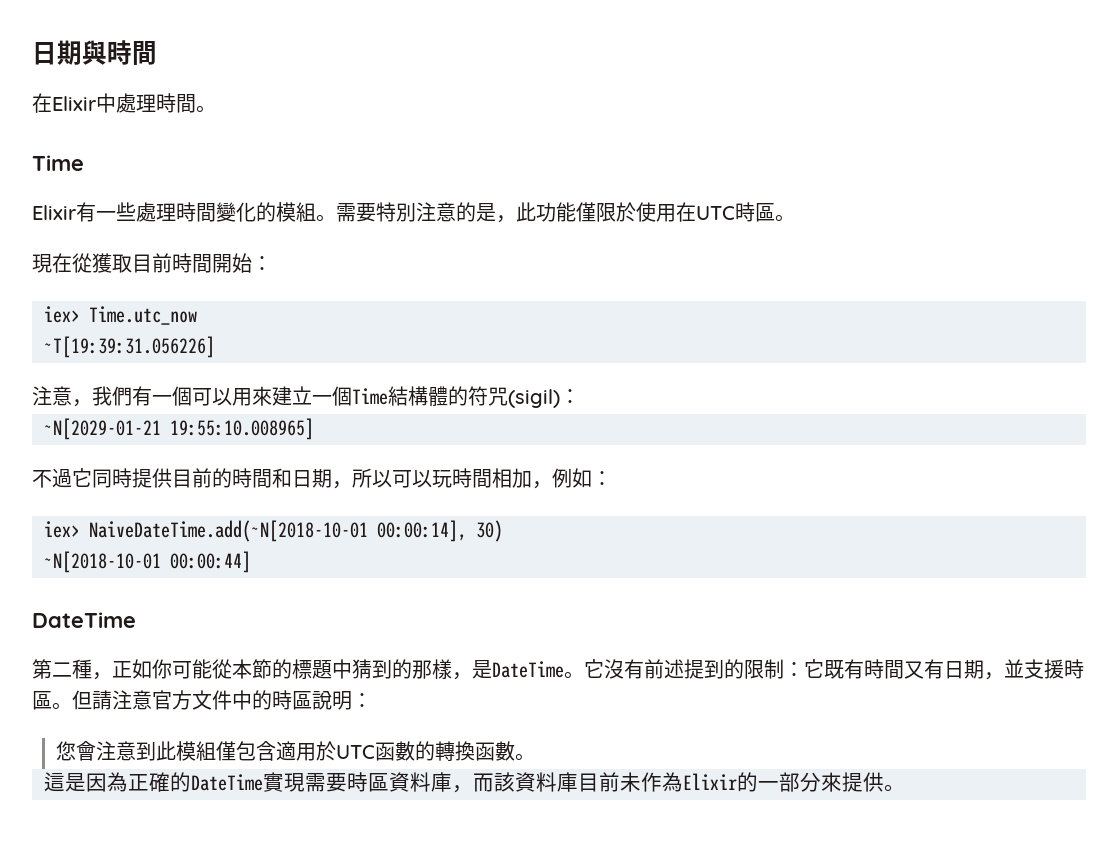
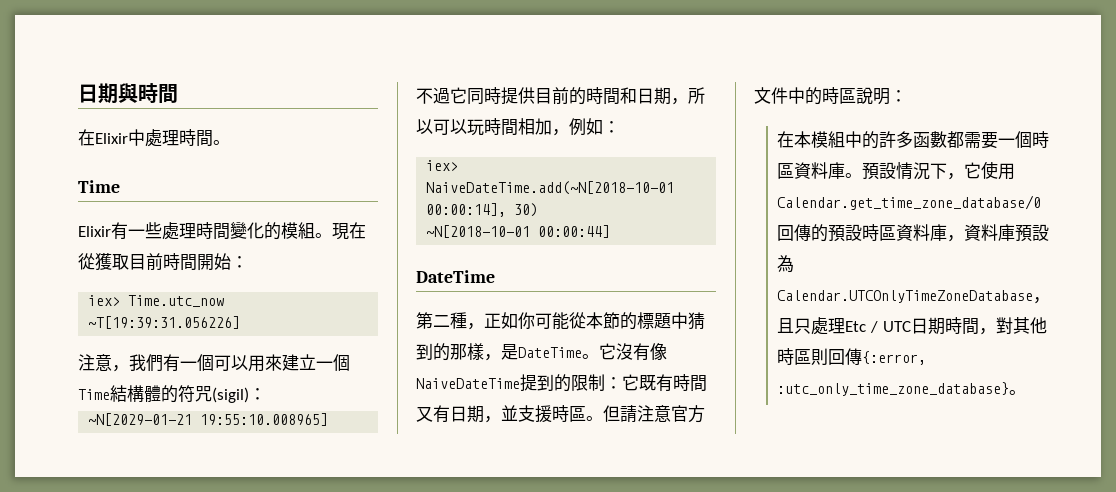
- Elixir有一些處理時間變化的模組。需要特別注意的是，此功能僅限於使用在UTC時區。
- 現在從獲取目前時間開始：
+ Elixir有一些處理時間變化的模組。現在從獲取目前時間開始：
- 它沒有前述提到的限制：它既有時間又有日期，並支援時區。
+ 它沒有像NaiveDateTime提到的限制：它既有時間又有日期，並支援時區。
- 您會注意到此模組僅包含適用於UTC函數的轉換函數。
- 這是因為正確的DateTime實現需要時區資料庫，而該資料庫目前未作為Elixir的一部分來提供。
+ 在本模組中的許多函數都需要一個時區資料庫。預設情況下，它使用Calendar.get_time_zone_database/0回傳的預設時區資料庫，資料庫預設為Calendar.UTCOnlyTimeZoneDatabase，且只處理Etc / UTC日期時間，對其他時區則回傳{:error, :utc_only_time_zone_database}。

